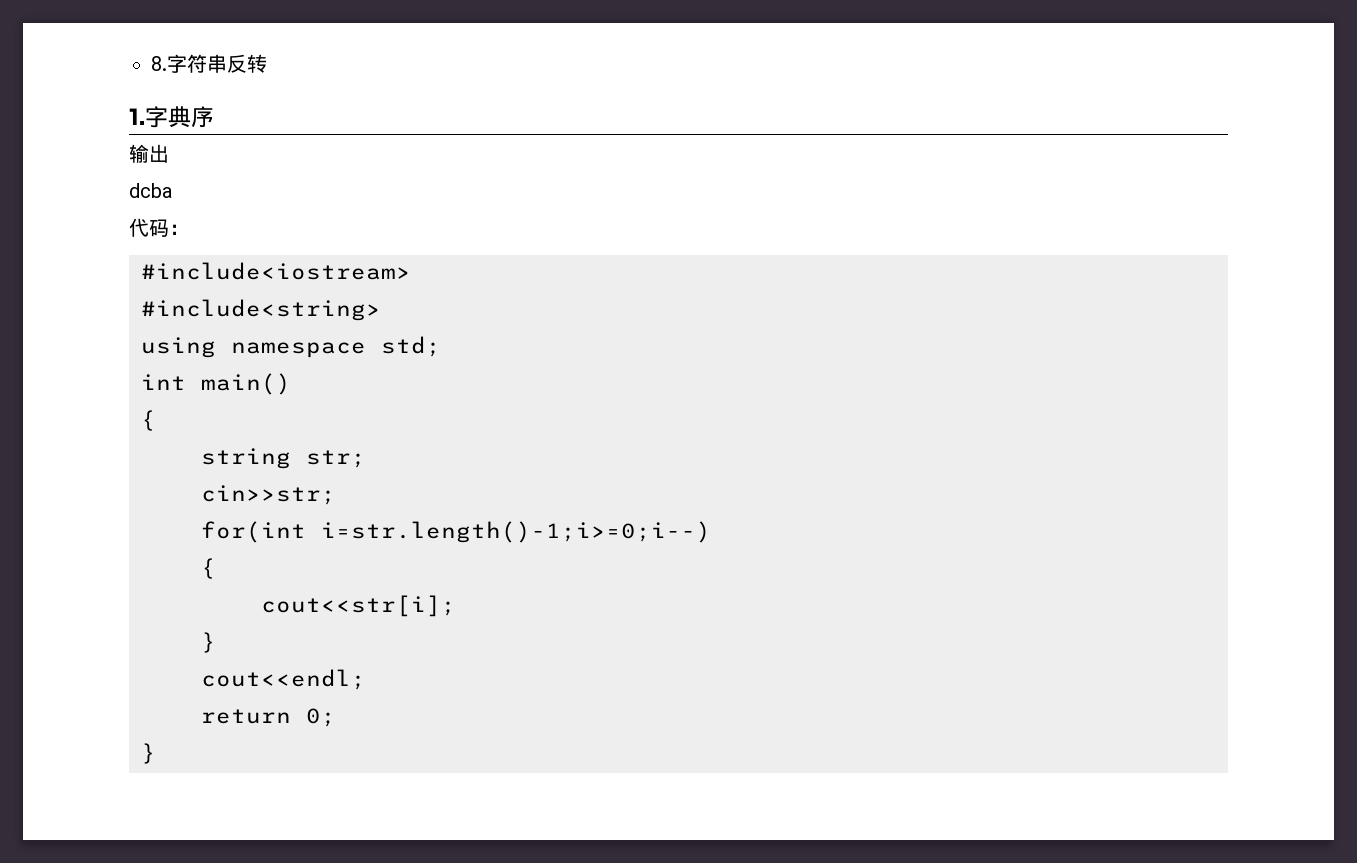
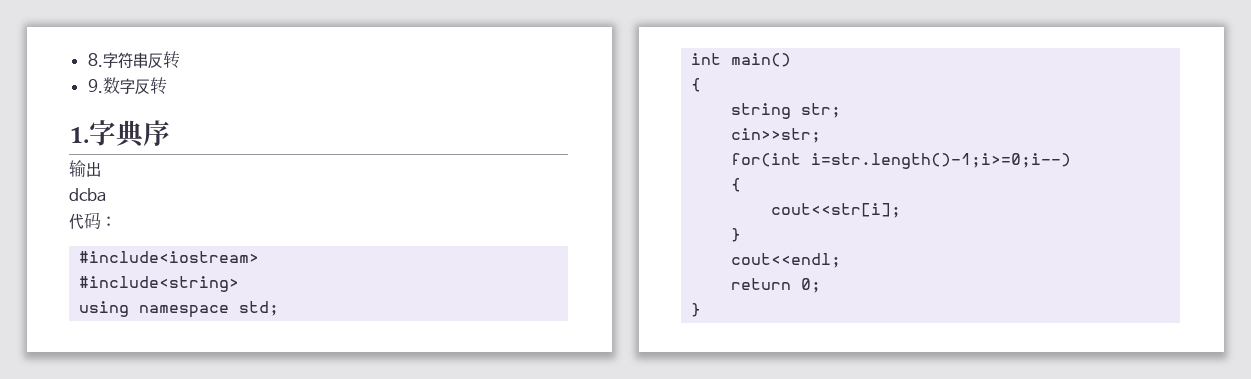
+ 9.数字反转

